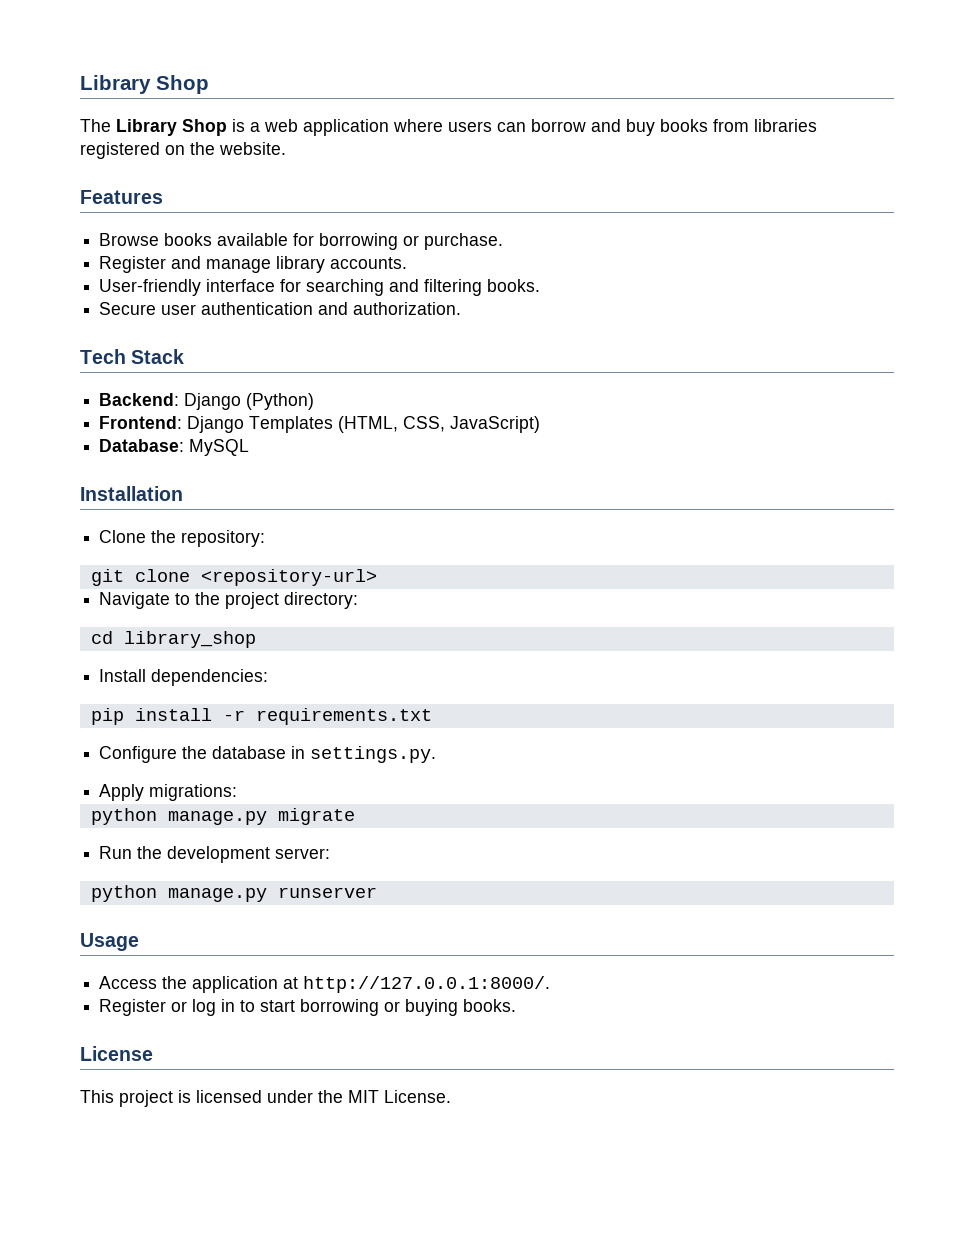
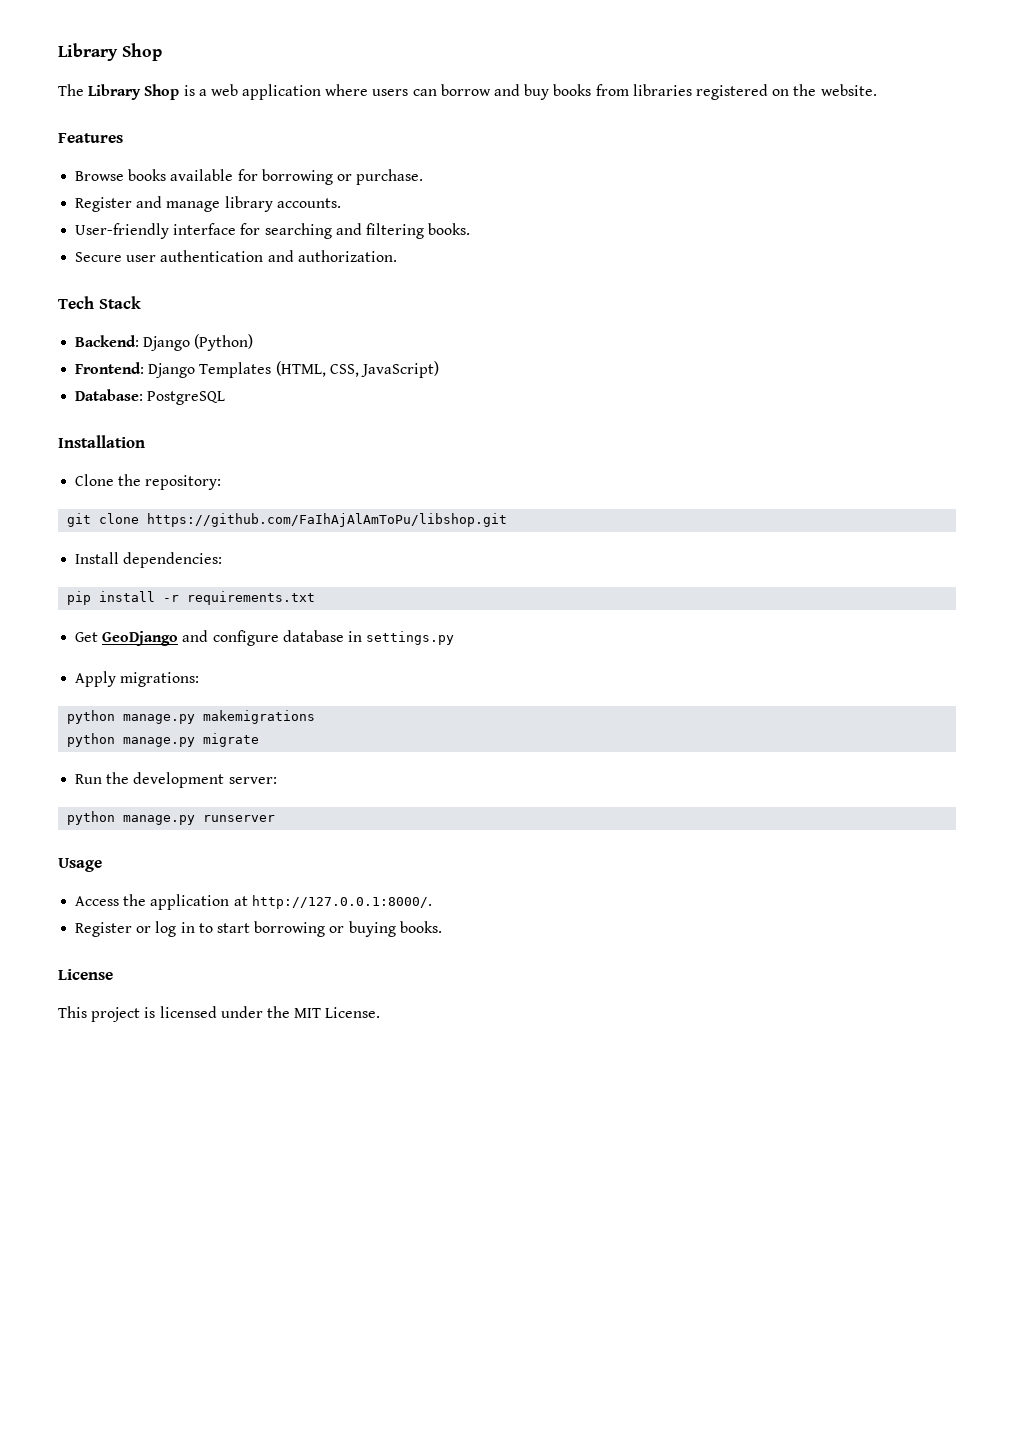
- Database: MySQL
+ Database: PostgreSQL
- git clone <repository-url>
- Navigate to the project directory:
- cd library_shop
+ git clone https://github.com/FaIhAjAlAmToPu/libshop.git
- Configure the database in settings.py.
+ Get GeoDjango and configure database in settings.py
+ python manage.py makemigrations

